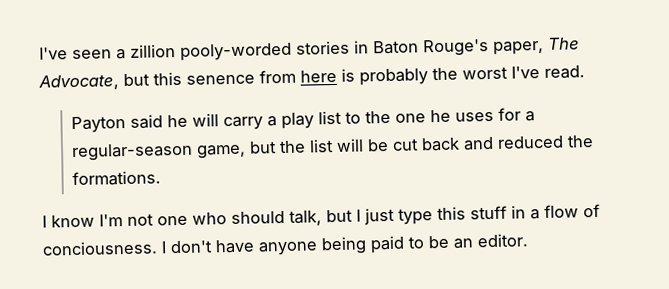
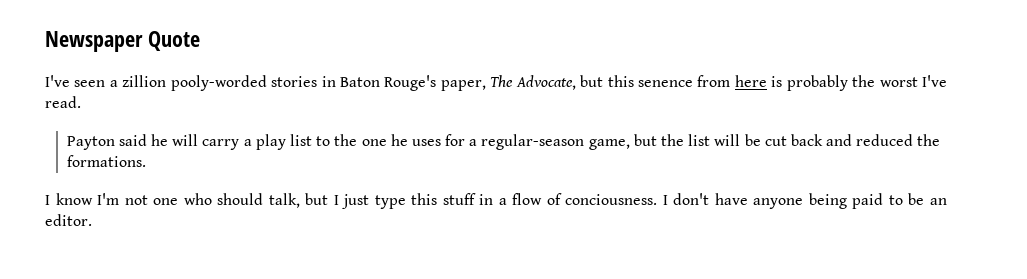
+ Newspaper Quote

